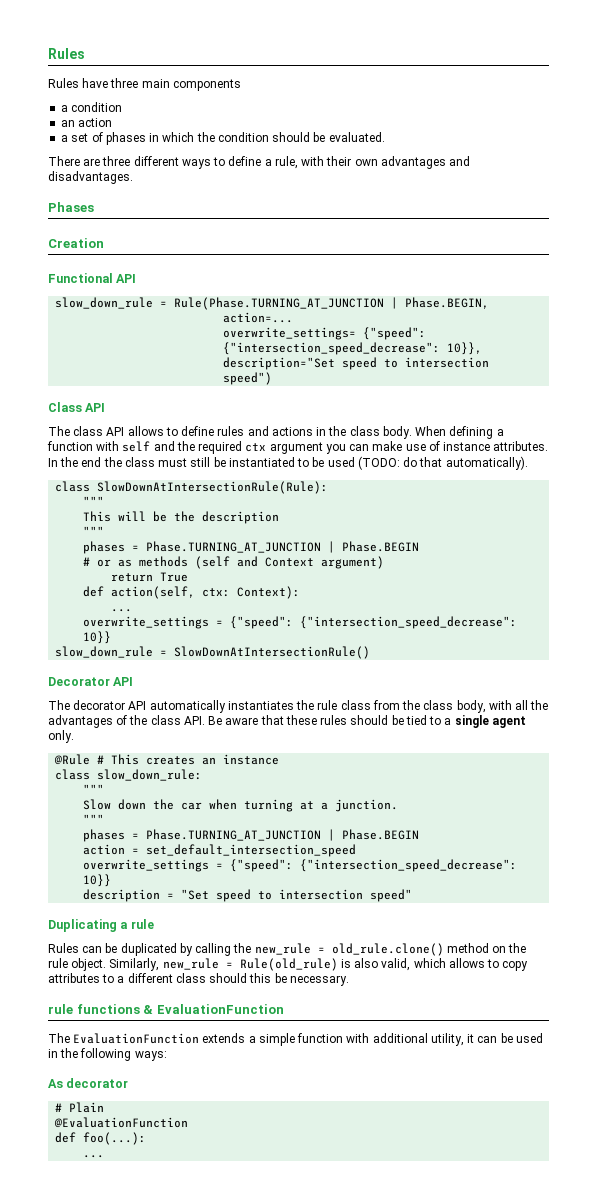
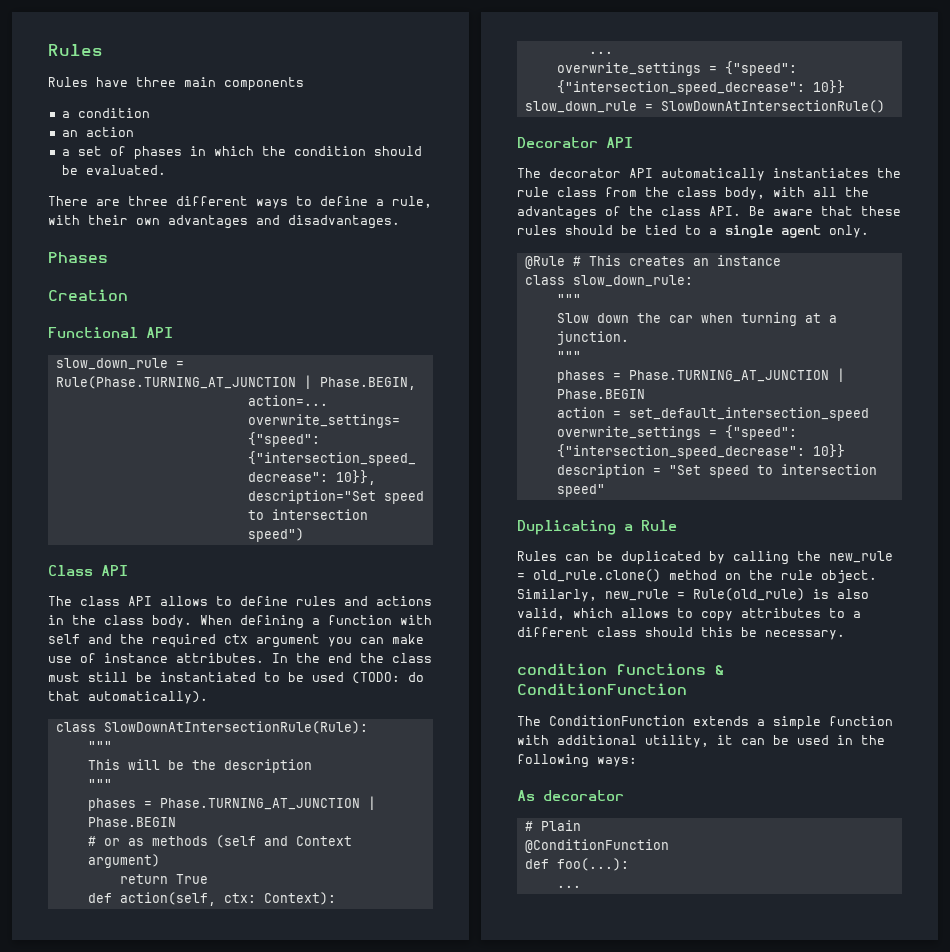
- Duplicating a rule
+ Duplicating a Rule
- rule functions & EvaluationFunction
- The EvaluationFunction extends a simple function with additional utility, it can be used in the following ways:
+ condition functions & ConditionFunction
+ The ConditionFunction extends a simple function with additional utility, it can be used in the following ways:
- @EvaluationFunction
+ @ConditionFunction

